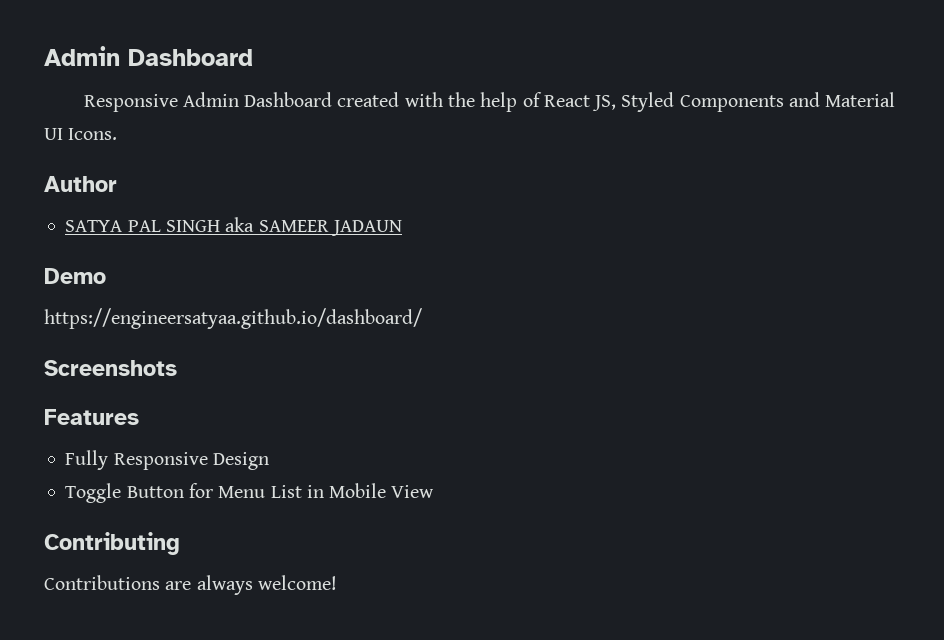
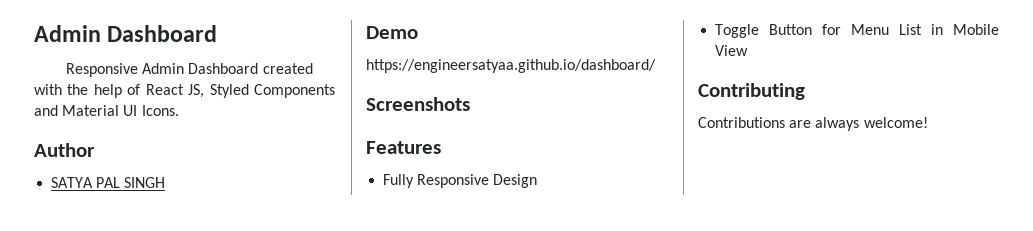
- SATYA PAL SINGH aka SAMEER JADAUN
+ SATYA PAL SINGH

